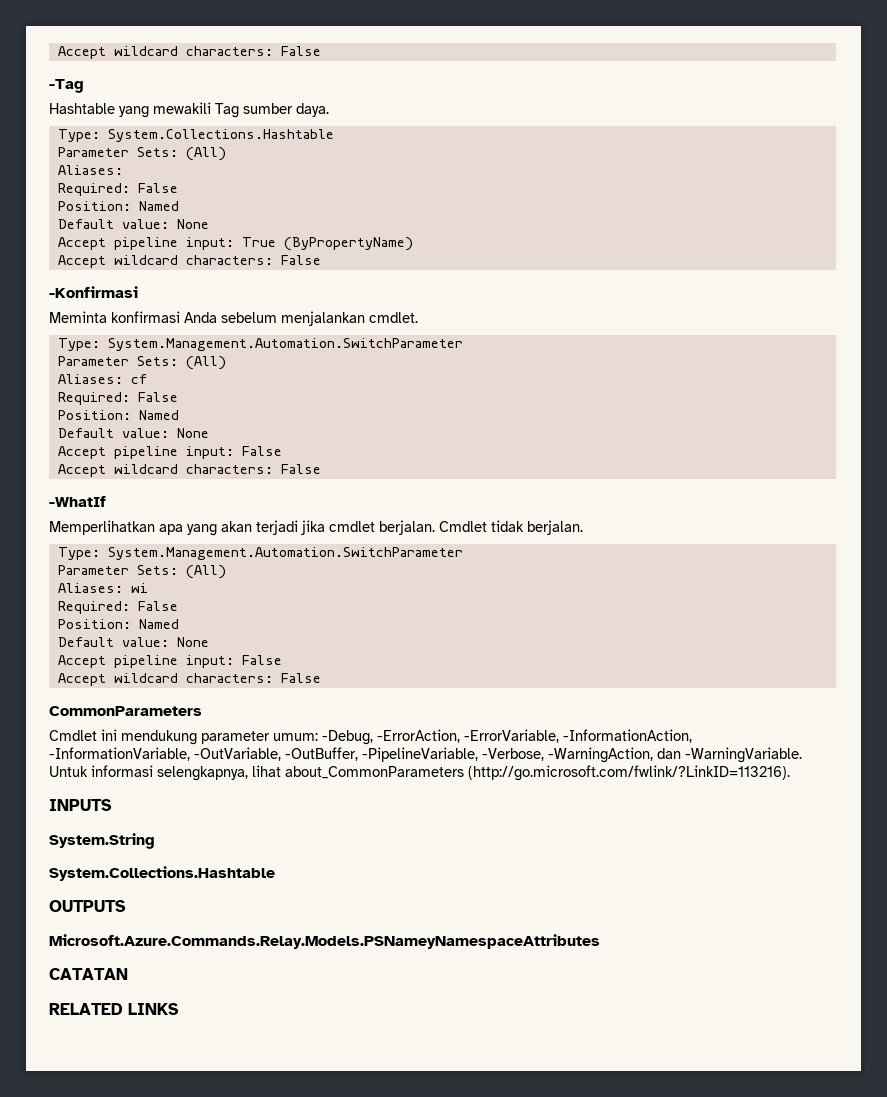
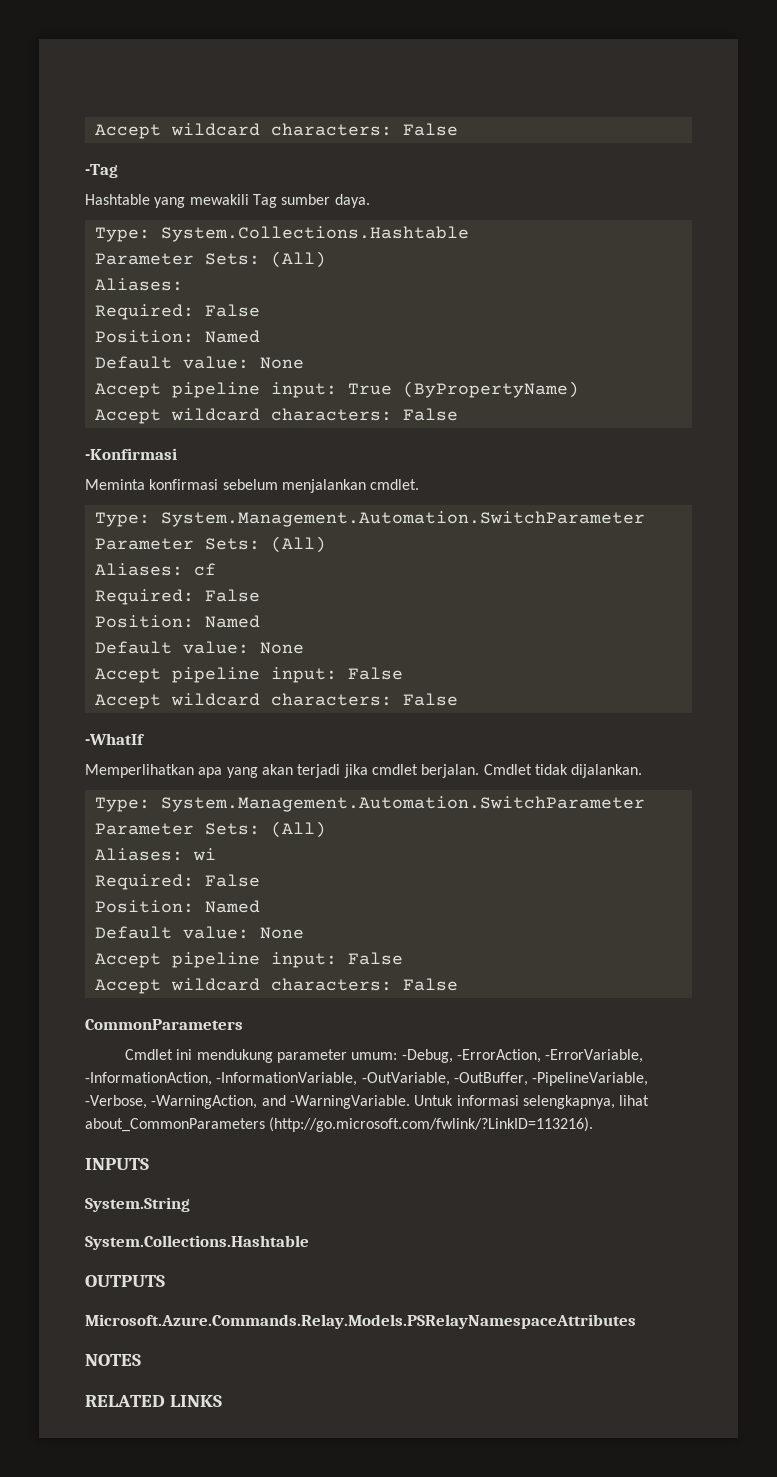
- Meminta konfirmasi Anda sebelum menjalankan cmdlet.
+ Meminta konfirmasi sebelum menjalankan cmdlet.
- Cmdlet tidak berjalan.
+ Cmdlet tidak dijalankan.
- Cmdlet ini mendukung parameter umum: -Debug, -ErrorAction, -ErrorVariable, -InformationAction, -InformationVariable, -OutVariable, -OutBuffer, -PipelineVariable, -Verbose, -WarningAction, dan -WarningVariable.
+ Cmdlet ini mendukung parameter umum: -Debug, -ErrorAction, -ErrorVariable, -InformationAction, -InformationVariable, -OutVariable, -OutBuffer, -PipelineVariable, -Verbose, -WarningAction, and -WarningVariable.
- Microsoft.Azure.Commands.Relay.Models.PSNameyNamespaceAttributes
- CATATAN
+ Microsoft.Azure.Commands.Relay.Models.PSRelayNamespaceAttributes
+ NOTES

